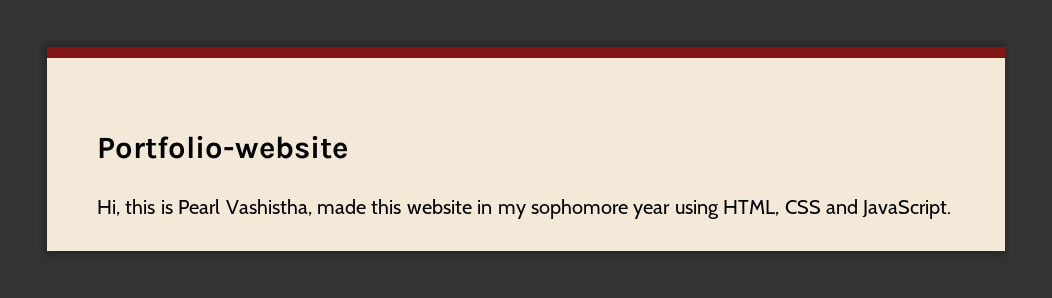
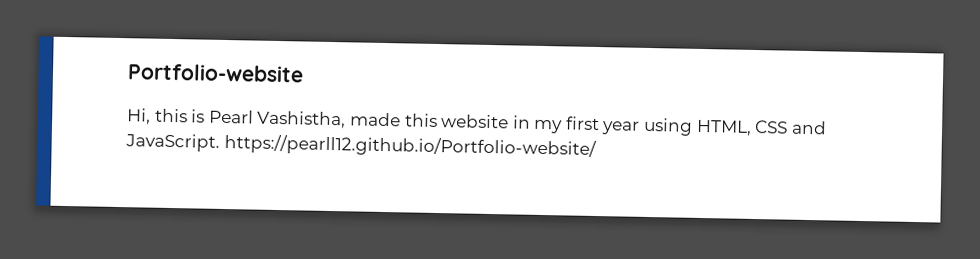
- Hi, this is Pearl Vashistha, made this website in my sophomore year using HTML, CSS and JavaScript.
+ Hi, this is Pearl Vashistha, made this website in my first year using HTML, CSS and JavaScript. https://pearll12.github.io/Portfolio-website/

